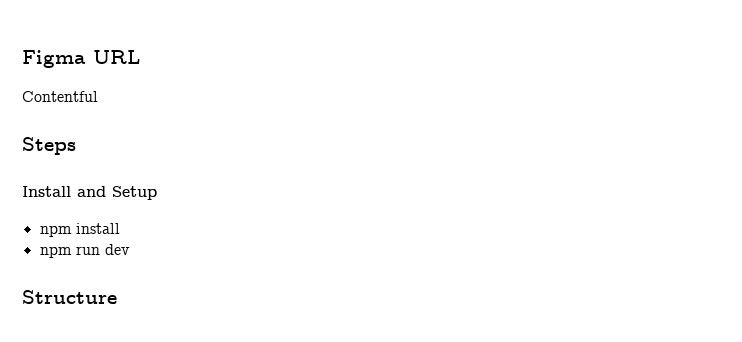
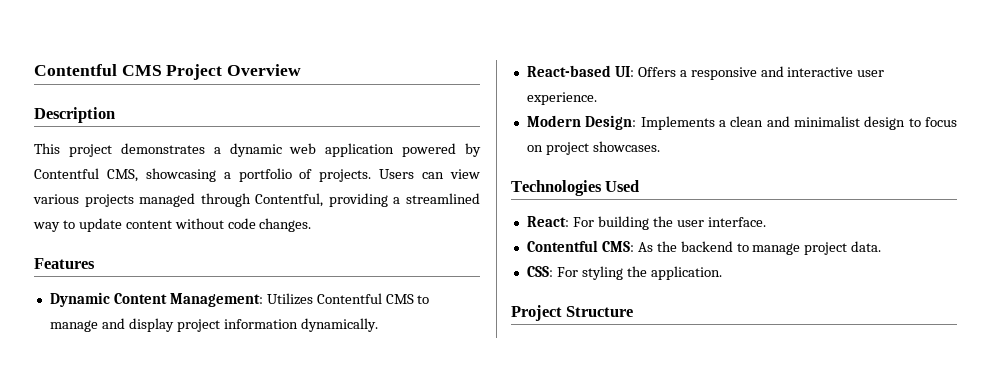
- Figma URL
- Contentful
- Steps
- Install and Setup
- npm install
- npm run dev
- Structure
+ Contentful CMS Project Overview
+ Description
+ This project demonstrates a dynamic web application powered by Contentful CMS, showcasing a portfolio of projects. Users can view various projects managed through Contentful, providing a streamlined way to update content without code changes.
+ Features
+ Dynamic Content Management: Utilizes Contentful CMS to manage and display project information dynamically.
+ React-based UI: Offers a responsive and interactive user experience.
+ Modern Design: Implements a clean and minimalist design to focus on project showcases.
+ Technologies Used
+ React: For building the user interface.
+ Contentful CMS: As the backend to manage project data.
+ CSS: For styling the application.
+ Project Structure

